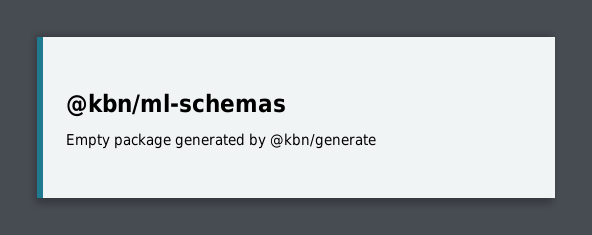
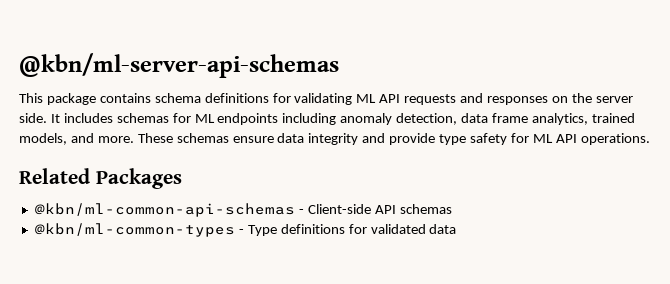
- @kbn/ml-schemas
- Empty package generated by @kbn/generate
+ @kbn/ml-server-api-schemas
+ This package contains schema definitions for validating ML API requests and responses on the server side. It includes schemas for ML endpoints including anomaly detection, data frame analytics, trained models, and more. These schemas ensure data integrity and provide type safety for ML API operations.
+ Related Packages
+ @kbn/ml-common-api-schemas - Client-side API schemas
+ @kbn/ml-common-types - Type definitions for validated data

